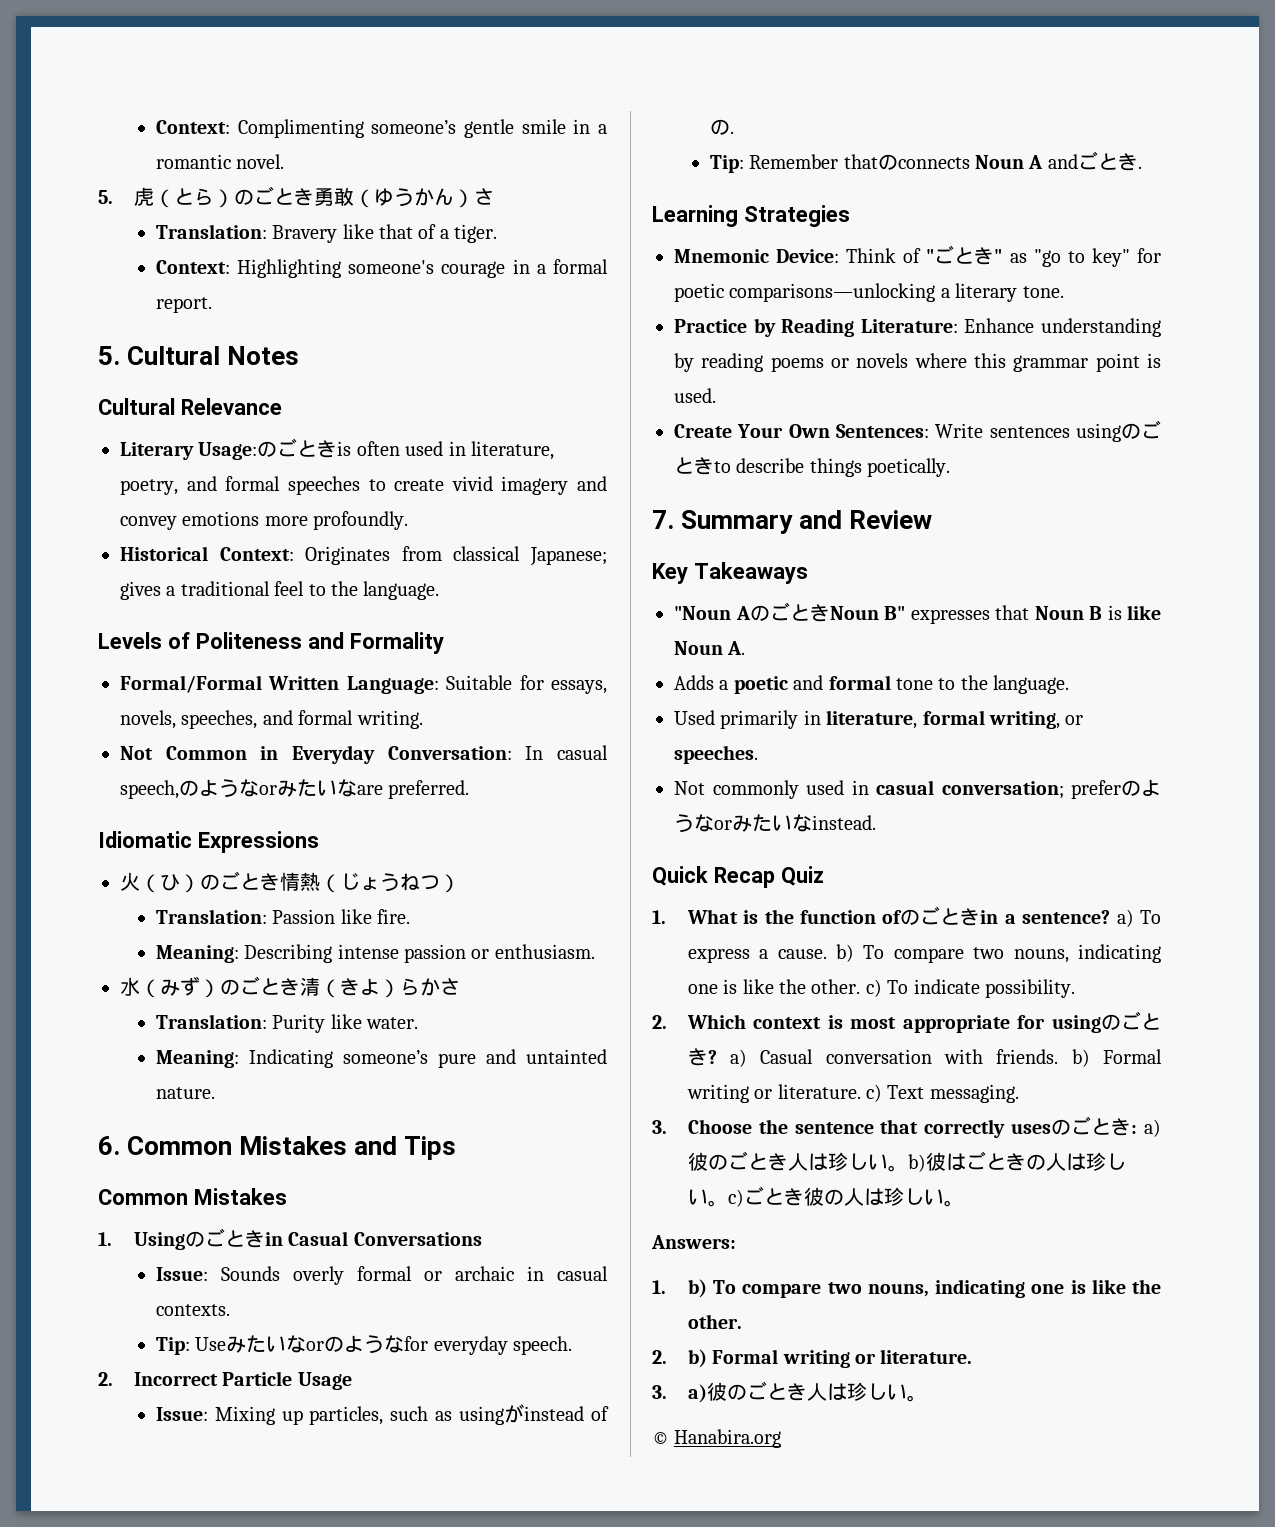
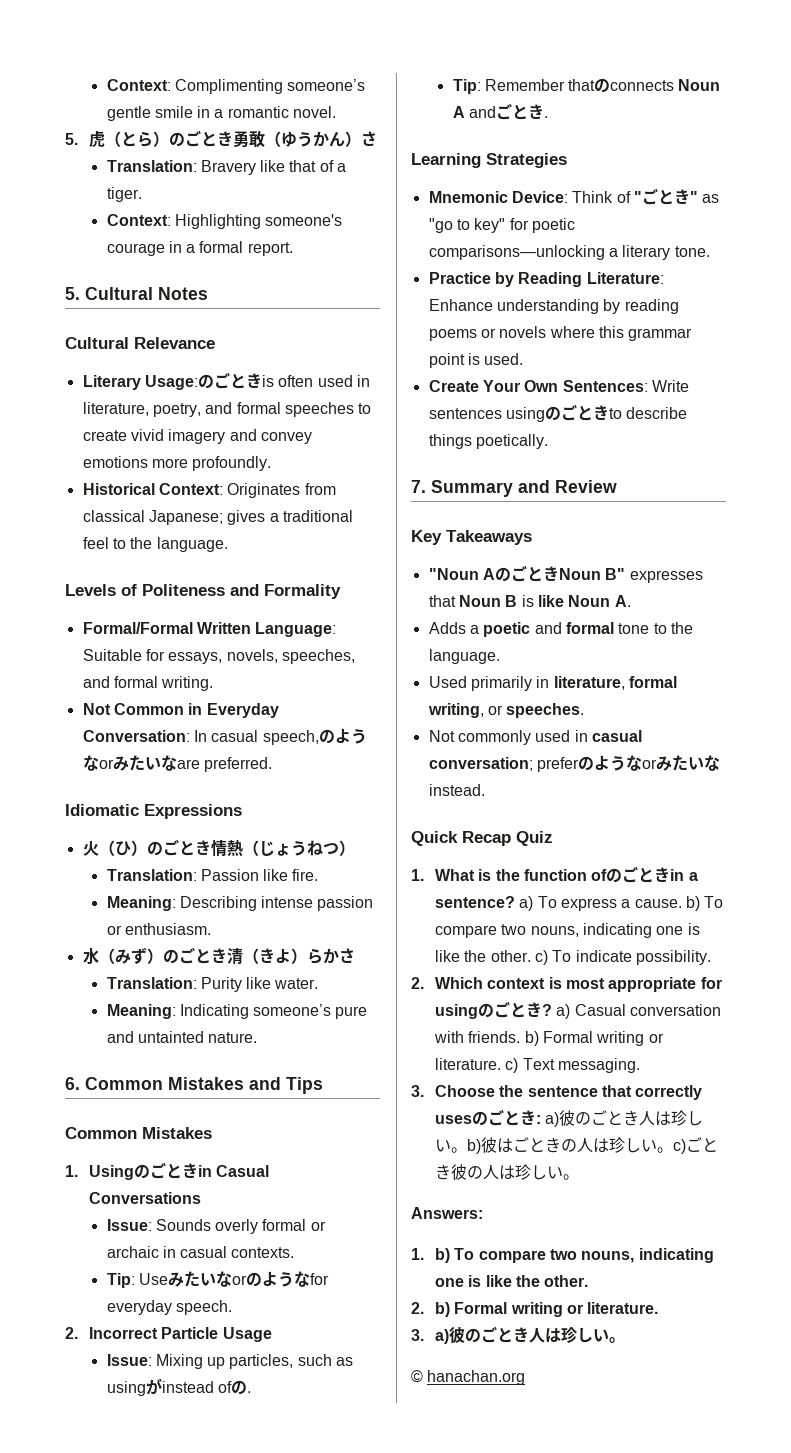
- © Hanabira.org
+ © hanachan.org

